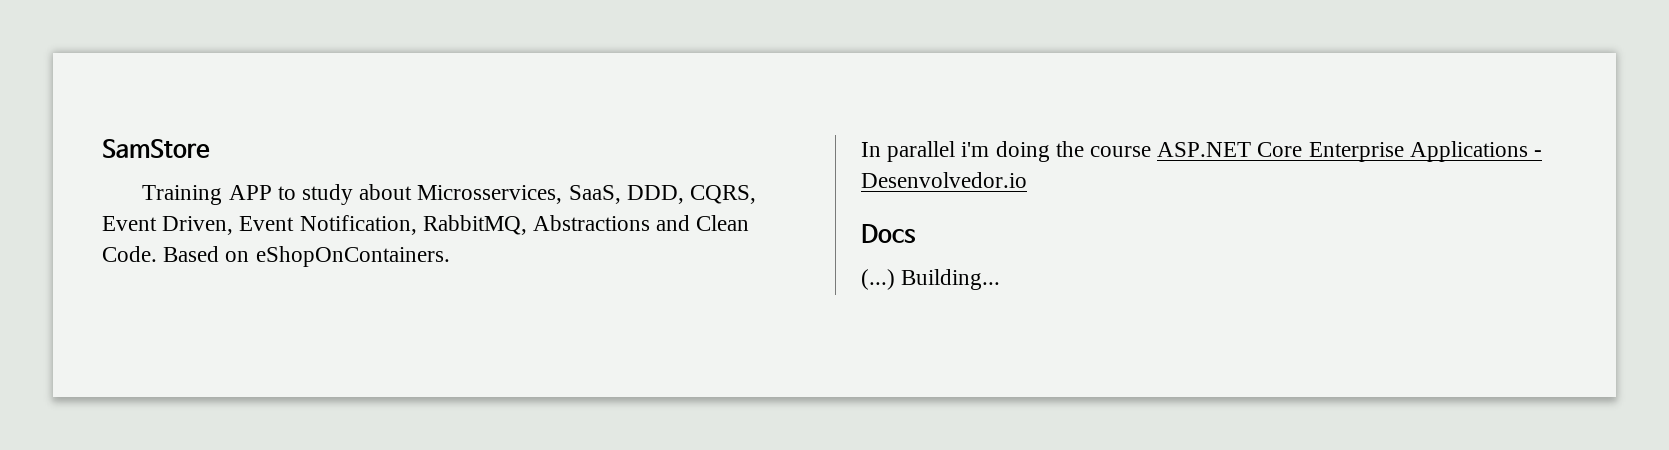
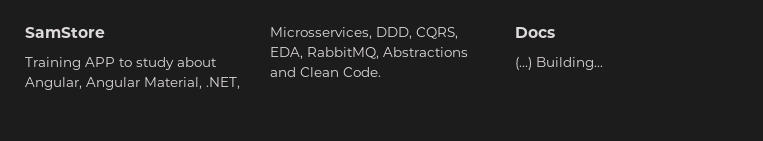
- Training APP to study about Microsservices, SaaS, DDD, CQRS, Event Driven, Event Notification, RabbitMQ, Abstractions and Clean Code. Based on eShopOnContainers.
- In parallel i'm doing the course ASP.NET Core Enterprise Applications - Desenvolvedor.io
+ Training APP to study about Angular, Angular Material, .NET, Microsservices, DDD, CQRS, EDA, RabbitMQ, Abstractions and Clean Code.

